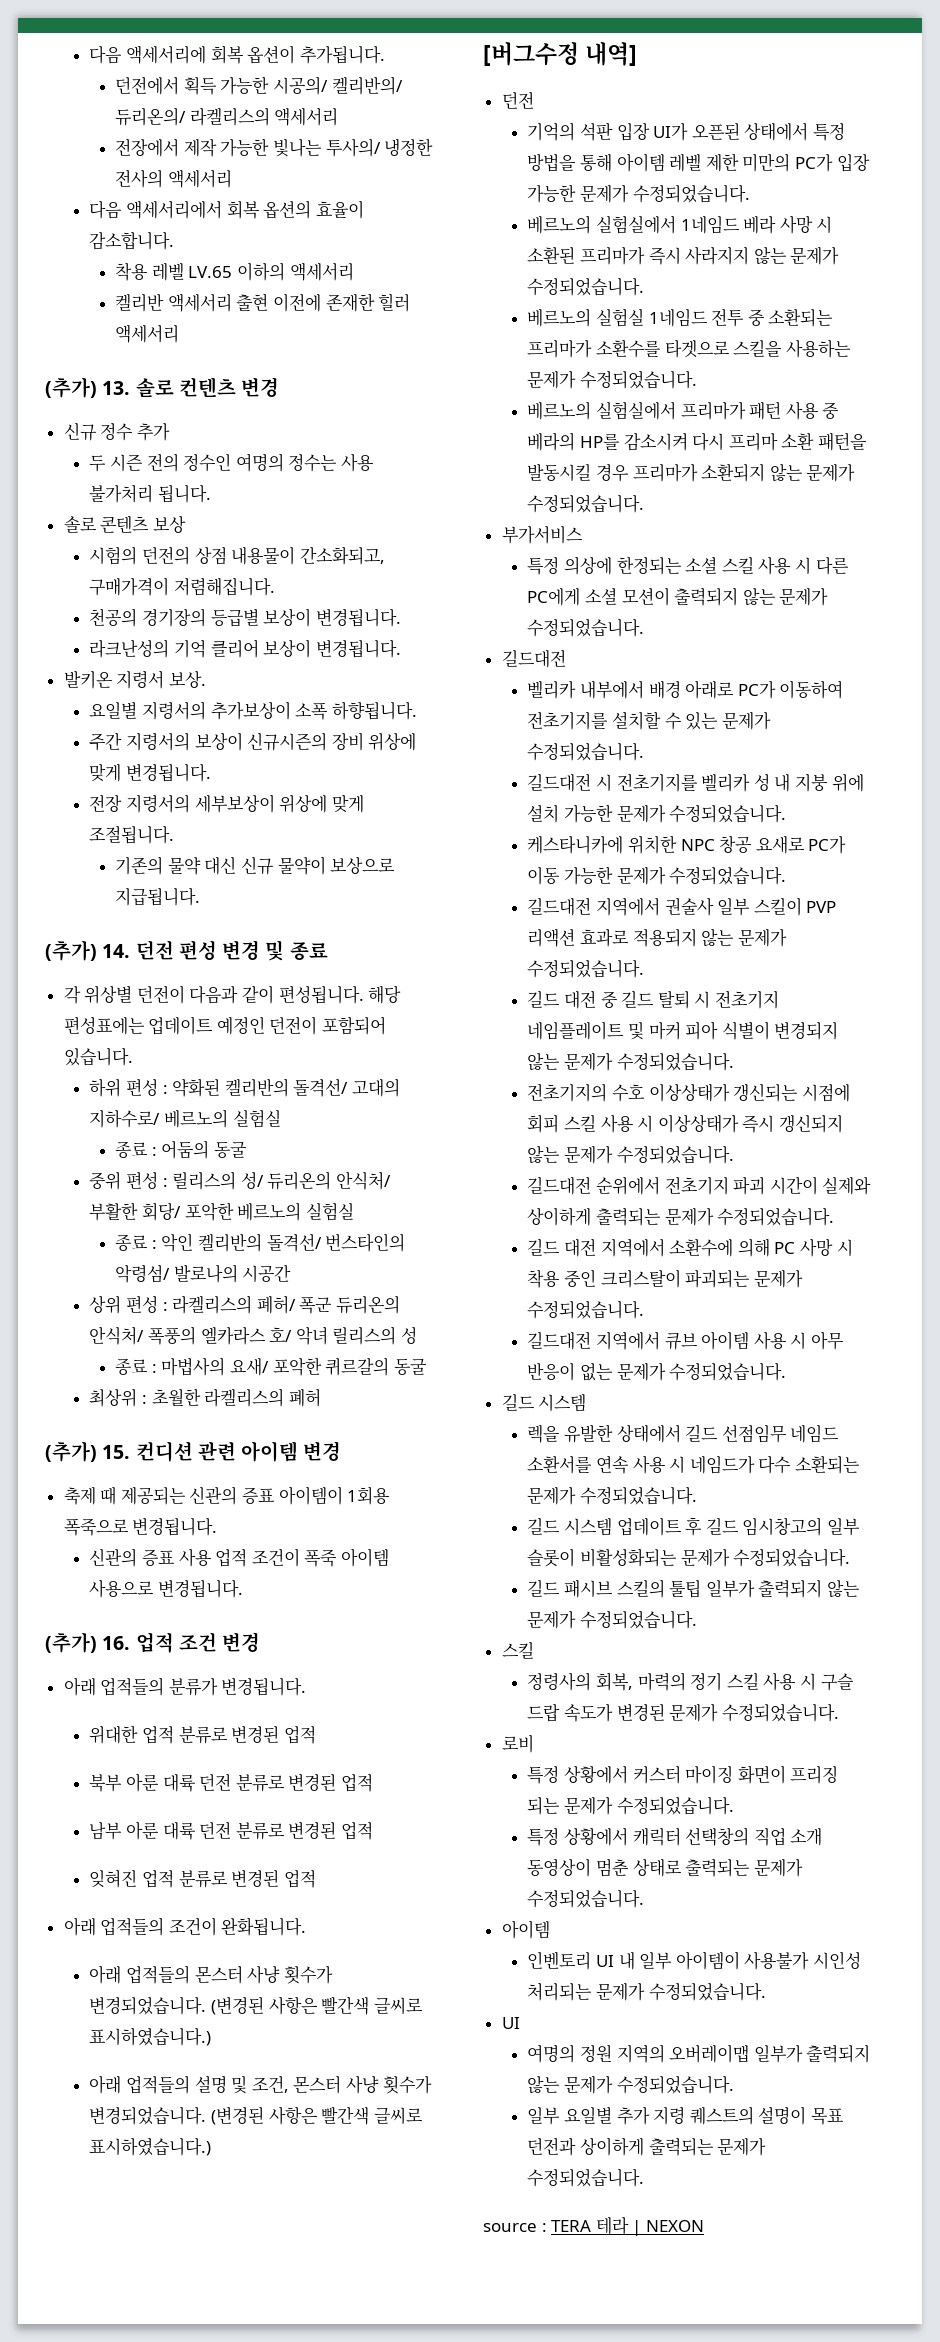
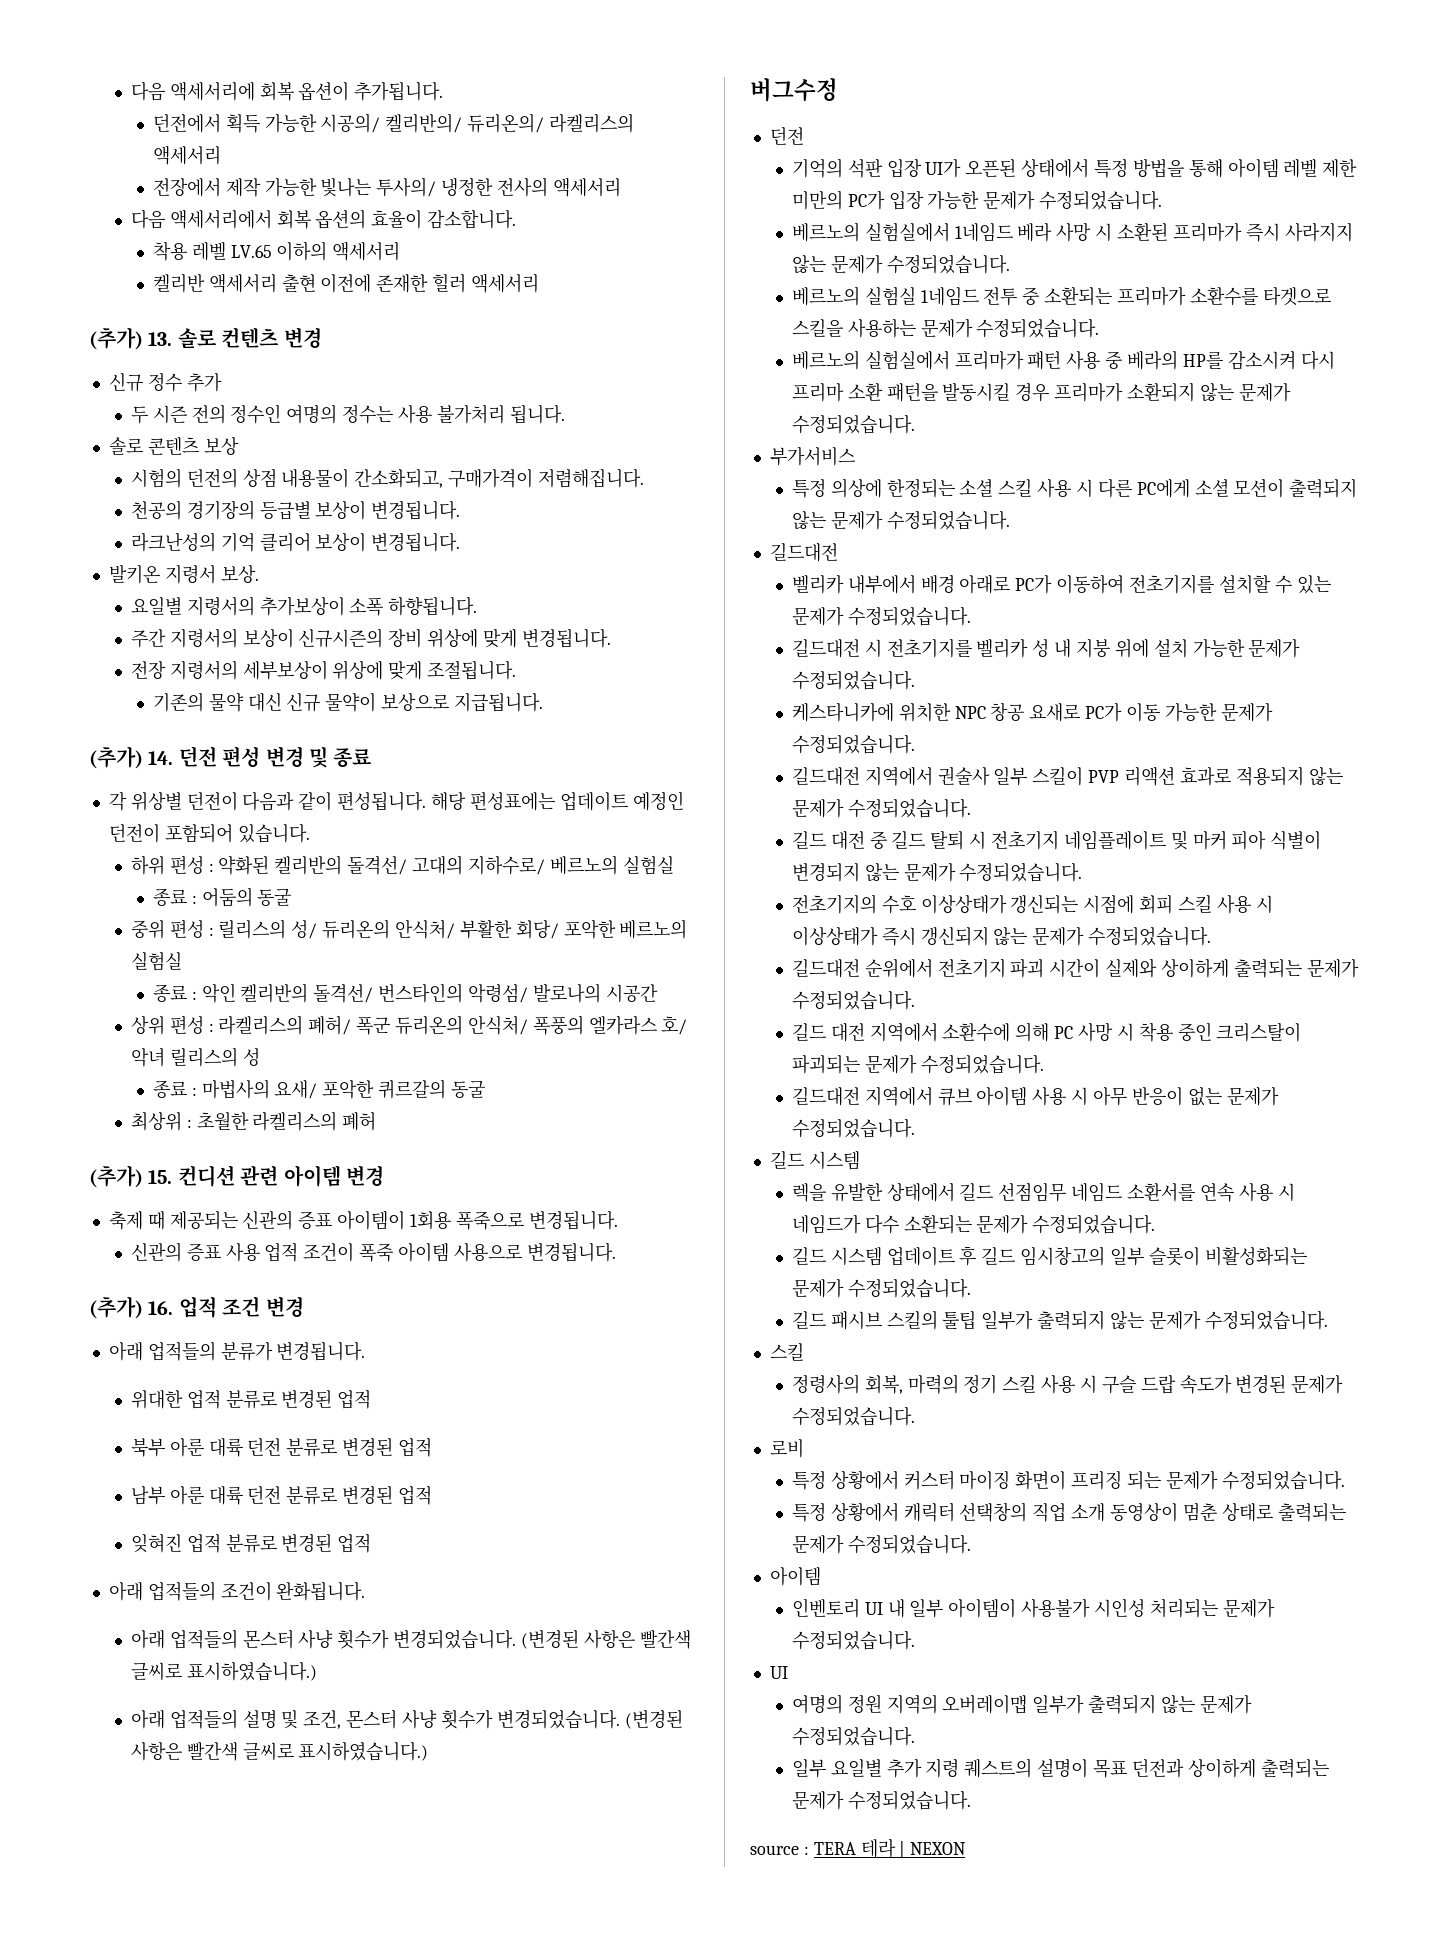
- [버그수정 내역]
+ 버그수정

